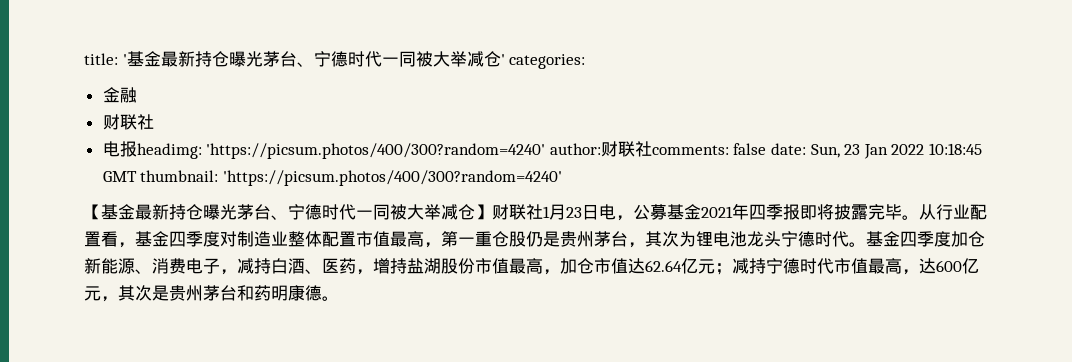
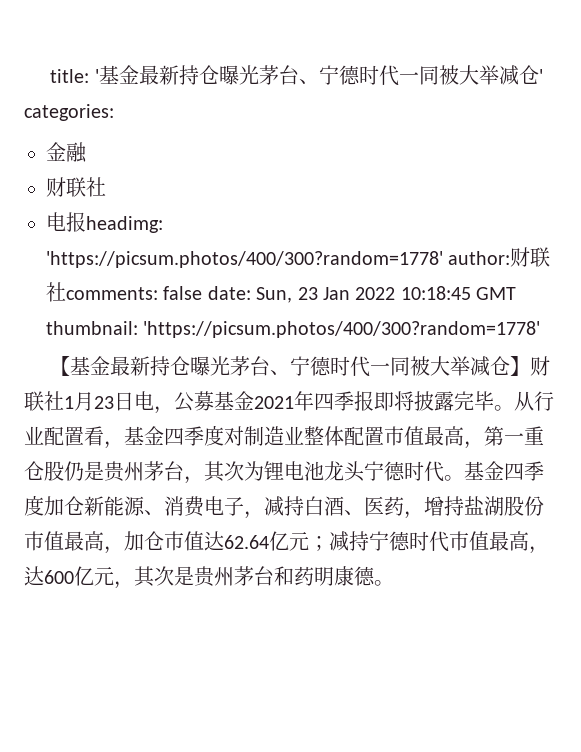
- 电报headimg: 'https://picsum.photos/400/300?random=4240' author:财联社comments: false date: Sun, 23 Jan 2022 10:18:45 GMT thumbnail: 'https://picsum.photos/400/300?random=4240'
+ 电报headimg: 'https://picsum.photos/400/300?random=1778' author:财联社comments: false date: Sun, 23 Jan 2022 10:18:45 GMT thumbnail: 'https://picsum.photos/400/300?random=1778'

